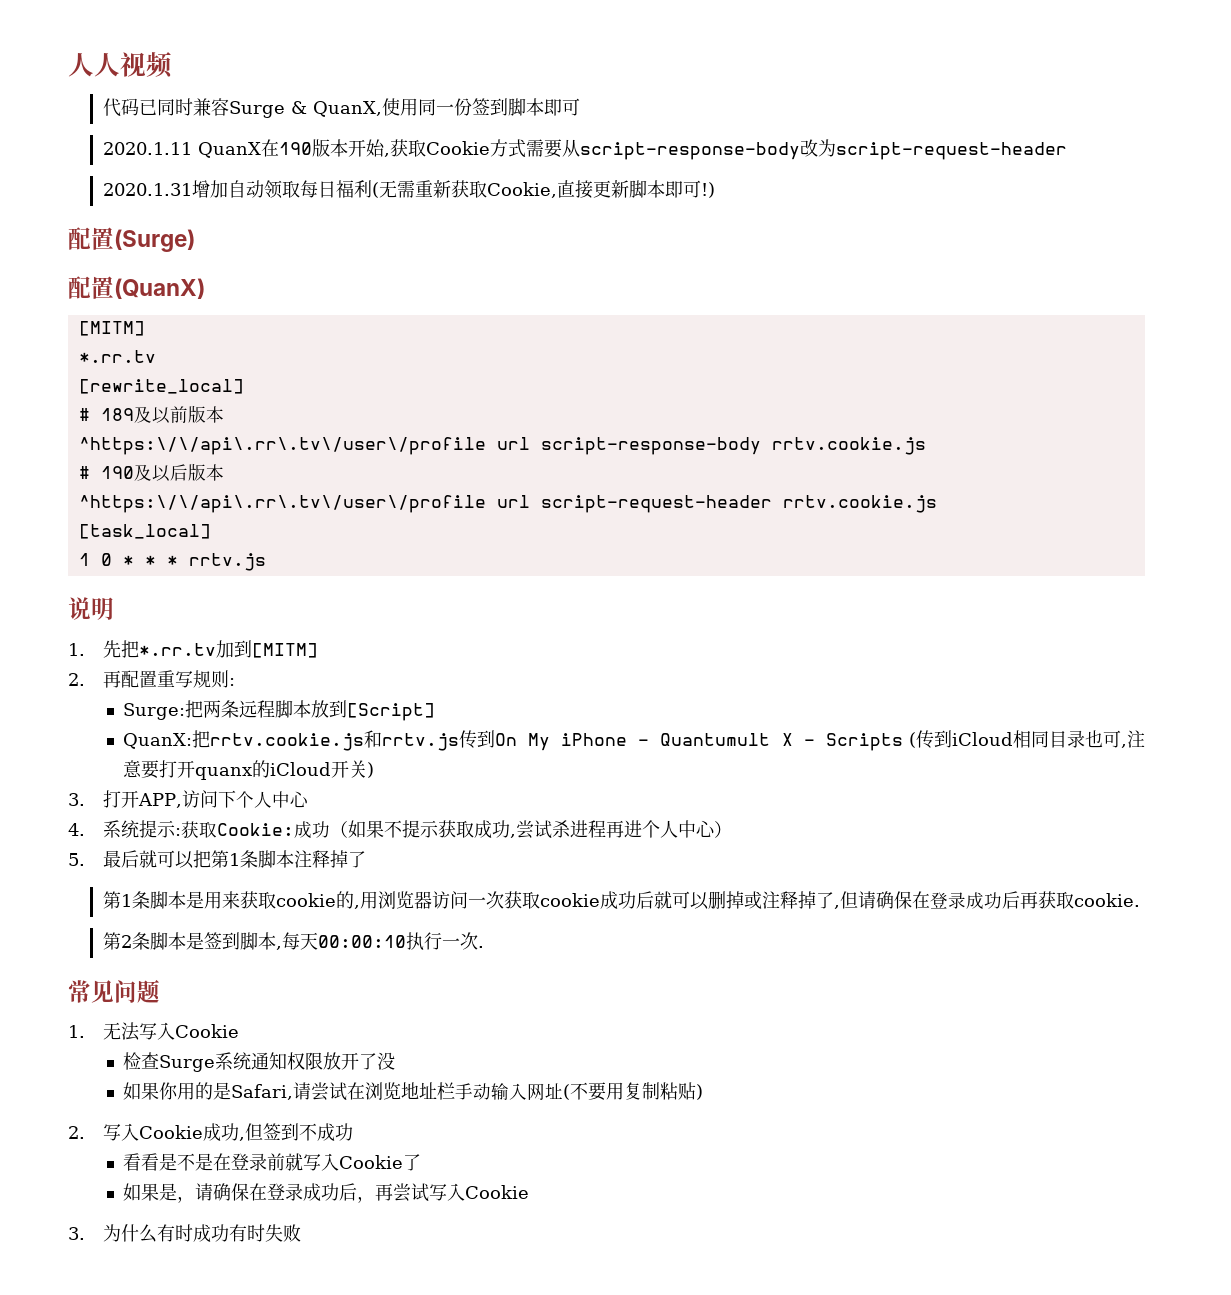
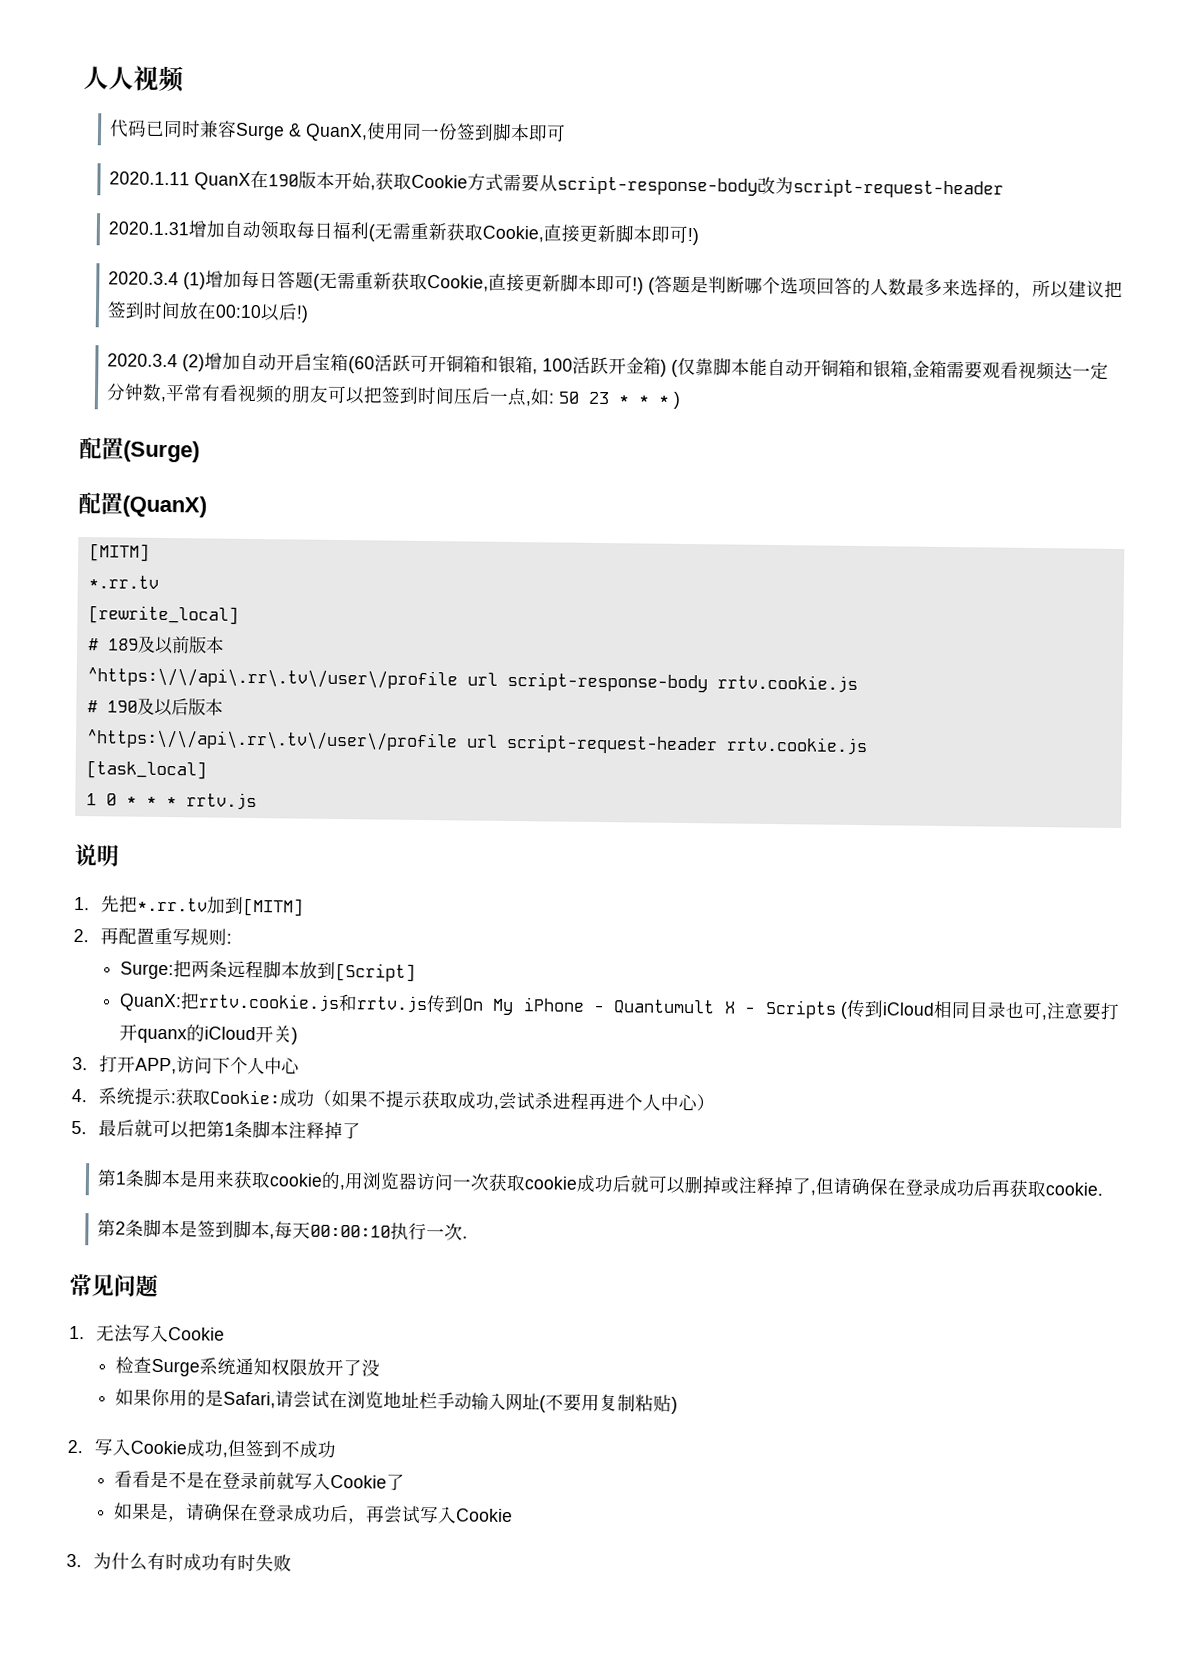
+ 2020.3.4 (1)增加每日答题(无需重新获取Cookie,直接更新脚本即可!) (答题是判断哪个选项回答的人数最多来选择的，所以建议把签到时间放在00:10以后!)
+ 2020.3.4 (2)增加自动开启宝箱(60活跃可开铜箱和银箱, 100活跃开金箱) (仅靠脚本能自动开铜箱和银箱,金箱需要观看视频达一定分钟数,平常有看视频的朋友可以把签到时间压后一点,如: 50 23 * * * )

